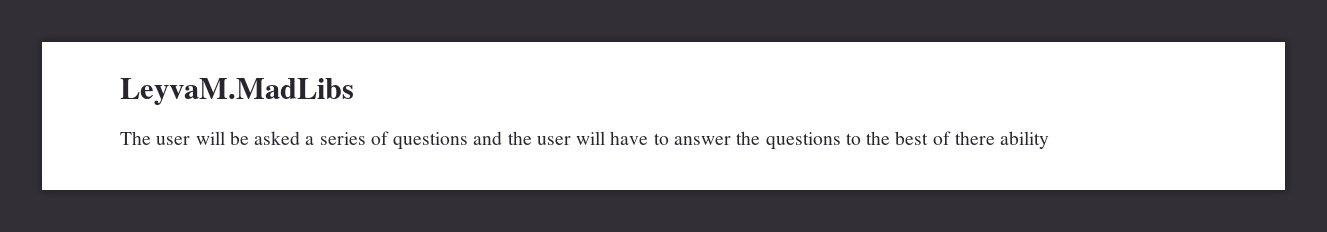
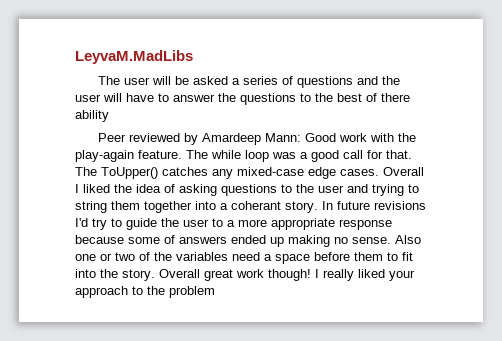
+ Peer reviewed by Amardeep Mann: Good work with the play-again feature. The while loop was a good call for that. The ToUpper() catches any mixed-case edge cases. Overall I liked the idea of asking questions to the user and trying to string them together into a coherant story. In future revisions I'd try to guide the user to a more appropriate response because some of answers ended up making no sense. Also one or two of the variables need a space before them to fit into the story. Overall great work though! I really liked your approach to the problem

